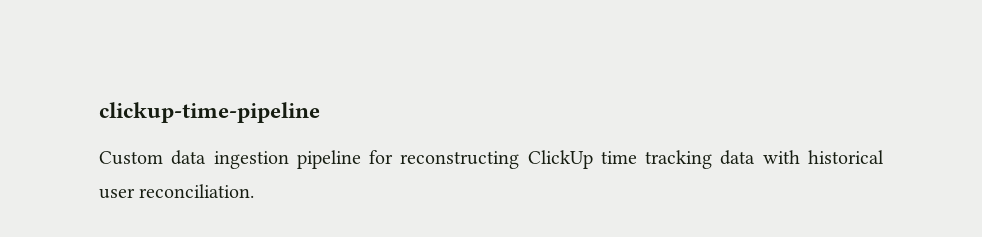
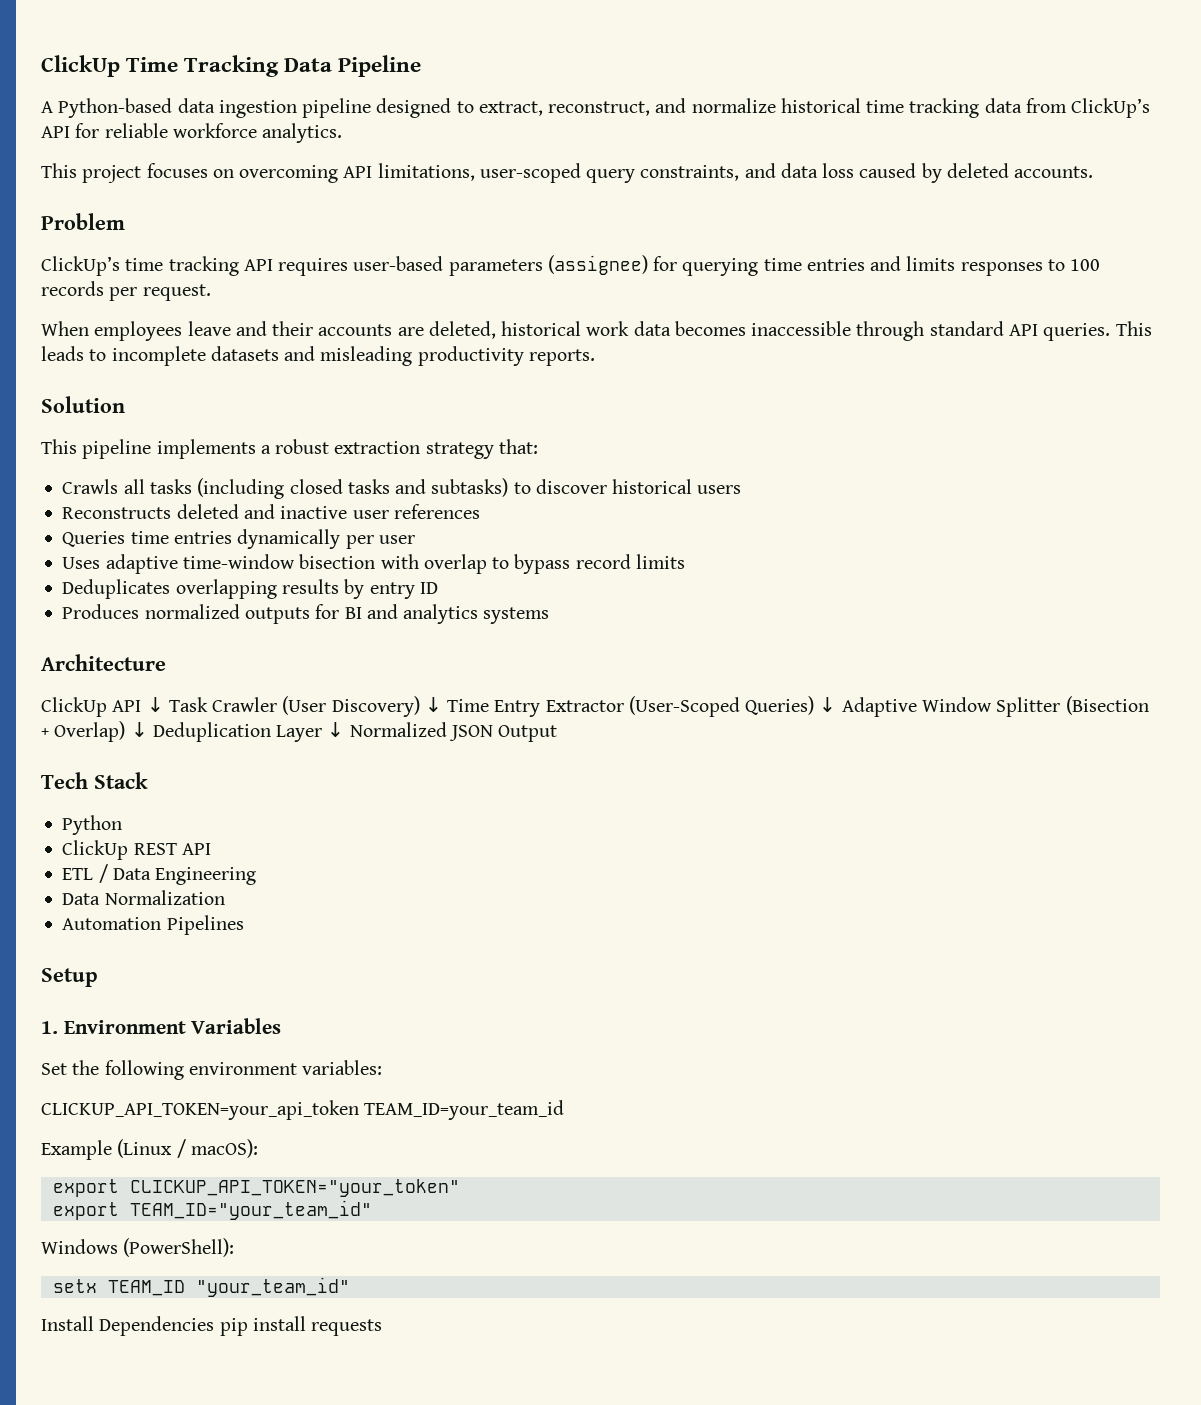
- clickup-time-pipeline
- Custom data ingestion pipeline for reconstructing ClickUp time tracking data with historical user reconciliation.
+ ClickUp Time Tracking Data Pipeline
+ A Python-based data ingestion pipeline designed to extract, reconstruct, and normalize historical time tracking data from ClickUp’s API for reliable workforce analytics.
+ This project focuses on overcoming API limitations, user-scoped query constraints, and data loss caused by deleted accounts.
+ Problem
+ ClickUp’s time tracking API requires user-based parameters (assignee) for querying time entries and limits responses to 100 records per request.
+ When employees leave and their accounts are deleted, historical work data becomes inaccessible through standard API queries. This leads to incomplete datasets and misleading productivity reports.
+ Solution
+ This pipeline implements a robust extraction strategy that:
+ Crawls all tasks (including closed tasks and subtasks) to discover historical users
+ Reconstructs deleted and inactive user references
+ Queries time entries dynamically per user
+ Uses adaptive time-window bisection with overlap to bypass record limits
+ Deduplicates overlapping results by entry ID
+ Produces normalized outputs for BI and analytics systems
+ Architecture
+ ClickUp API ↓ Task Crawler (User Discovery) ↓ Time Entry Extractor (User-Scoped Queries) ↓ Adaptive Window Splitter (Bisection + Overlap) ↓ Deduplication Layer ↓ Normalized JSON Output
+ Tech Stack
+ Python
+ ClickUp REST API
+ ETL / Data Engineering
+ Data Normalization
+ Automation Pipelines
+ Setup
+ 1. Environment Variables
+ Set the following environment variables:
+ CLICKUP_API_TOKEN=your_api_token TEAM_ID=your_team_id
+ Example (Linux / macOS):
+ export CLICKUP_API_TOKEN="your_token"
+ export TEAM_ID="your_team_id"
+ Windows (PowerShell):
+ setx TEAM_ID "your_team_id"
+ Install Dependencies pip install requests

